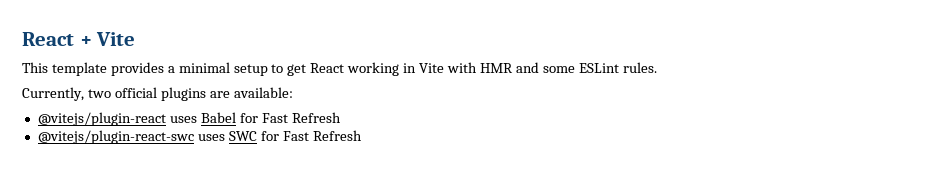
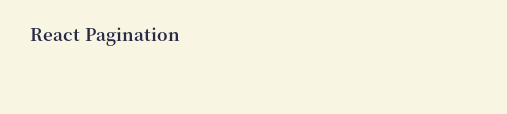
- React + Vite
- This template provides a minimal setup to get React working in Vite with HMR and some ESLint rules.
- Currently, two official plugins are available:
- @vitejs/plugin-react uses Babel for Fast Refresh
- @vitejs/plugin-react-swc uses SWC for Fast Refresh
+ React Pagination

